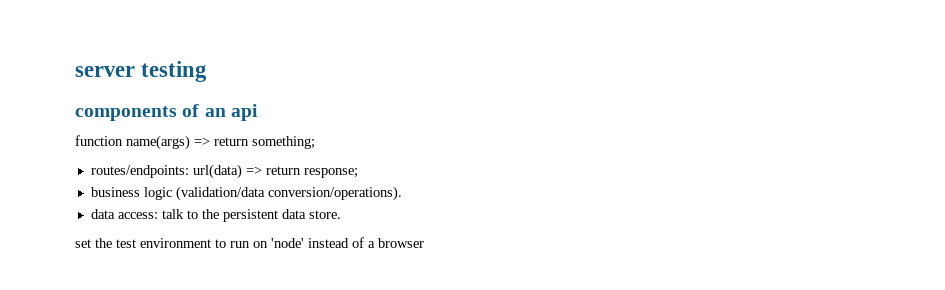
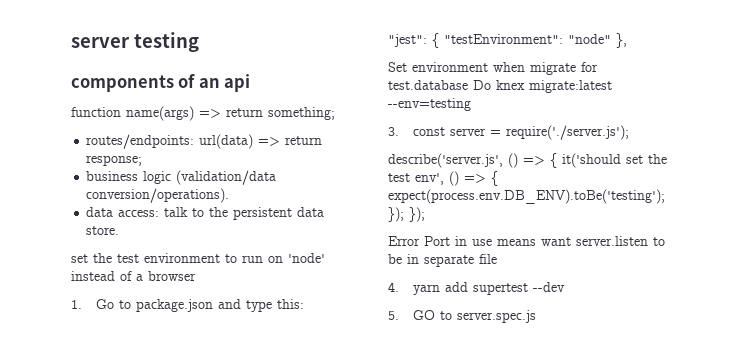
+ 1. Go to package.json and type this:
+ "jest": { "testEnvironment": "node" },
+ Set environment when migrate for test.database Do knex migrate:latest --env=testing
+ 3. const server = require('./server.js');
+ describe('server.js', () => { it('should set the test env', () => { expect(process.env.DB_ENV).toBe('testing'); }); });
+ Error Port in use means want server.listen to be in separate file
+ 4. yarn add supertest --dev
+ 5. GO to server.spec.js

